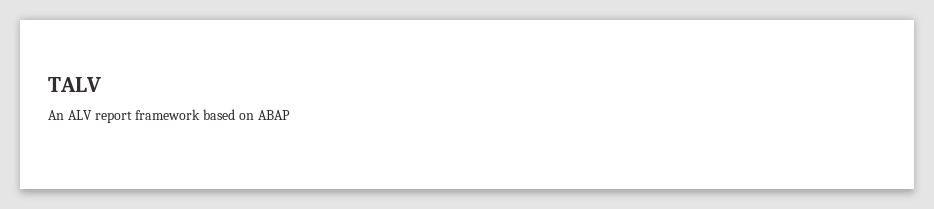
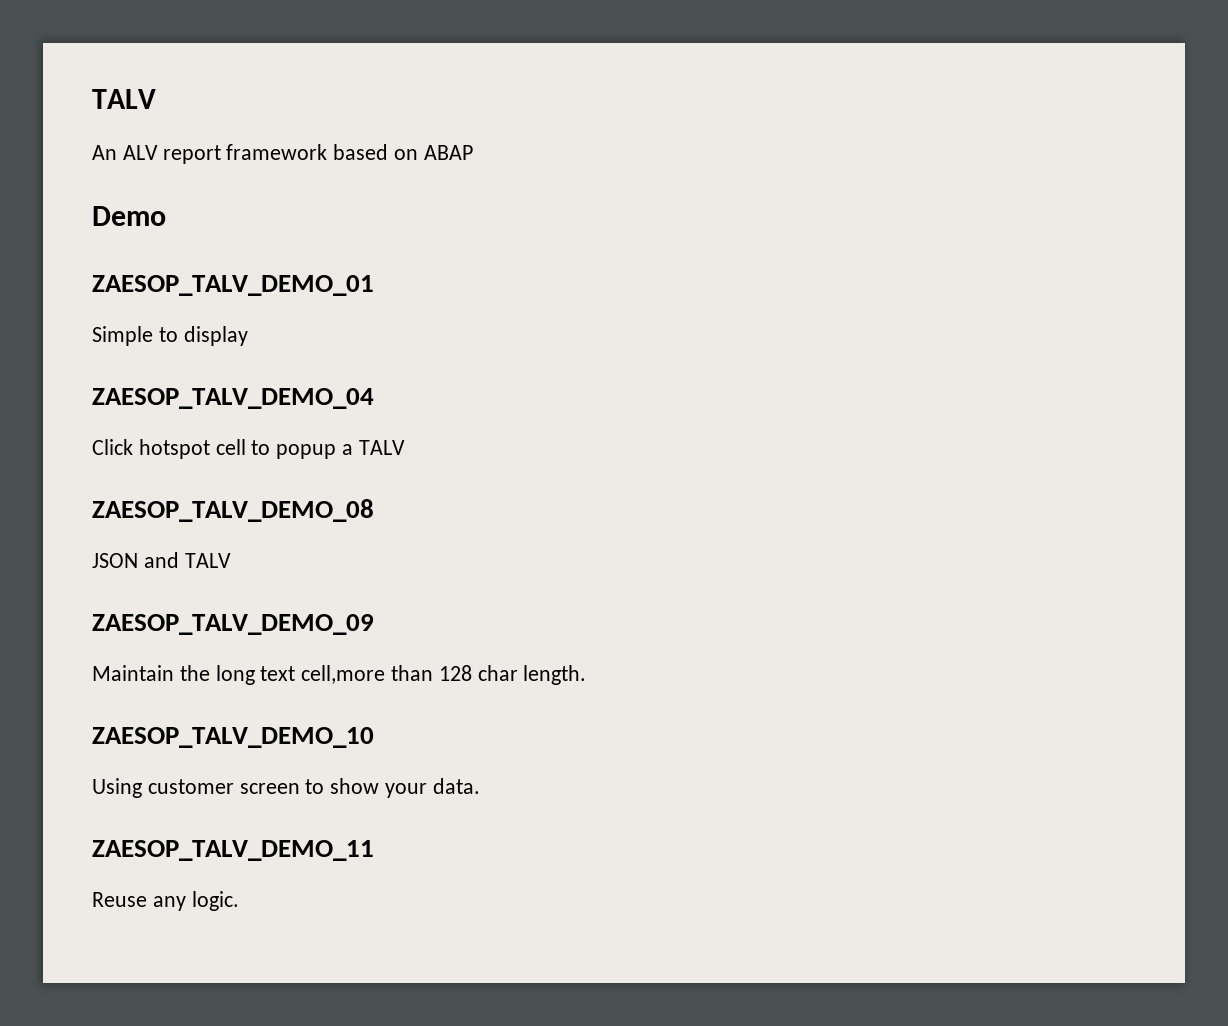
+ Demo
+ ZAESOP_TALV_DEMO_01
+ Simple to display
+ ZAESOP_TALV_DEMO_04
+ Click hotspot cell to popup a TALV
+ ZAESOP_TALV_DEMO_08
+ JSON and TALV
+ ZAESOP_TALV_DEMO_09
+ Maintain the long text cell,more than 128 char length.
+ ZAESOP_TALV_DEMO_10
+ Using customer screen to show your data.
+ ZAESOP_TALV_DEMO_11
+ Reuse any logic.

